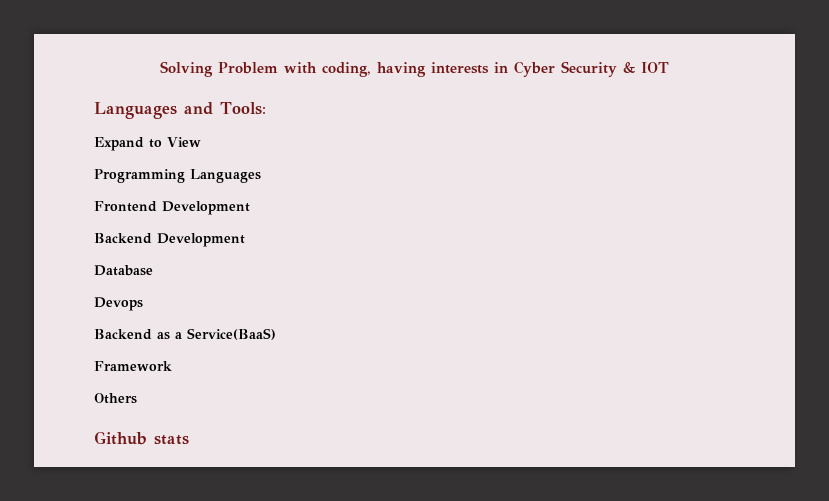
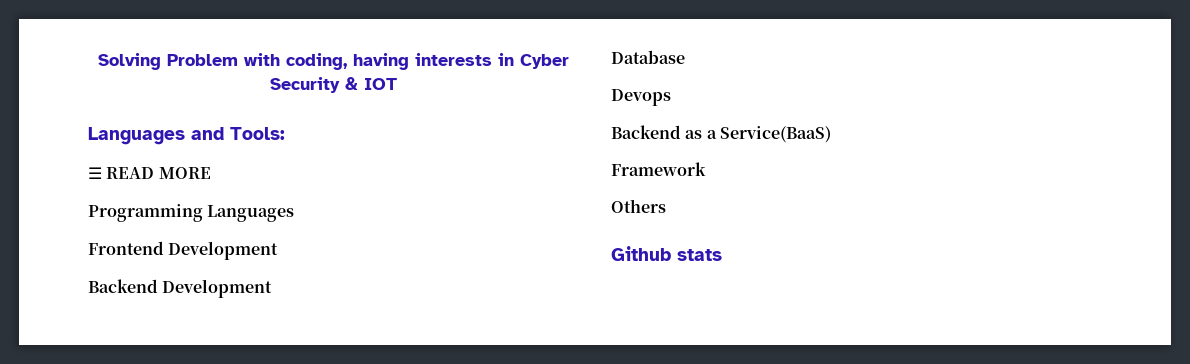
- Expand to View
+ ☰ READ MORE

